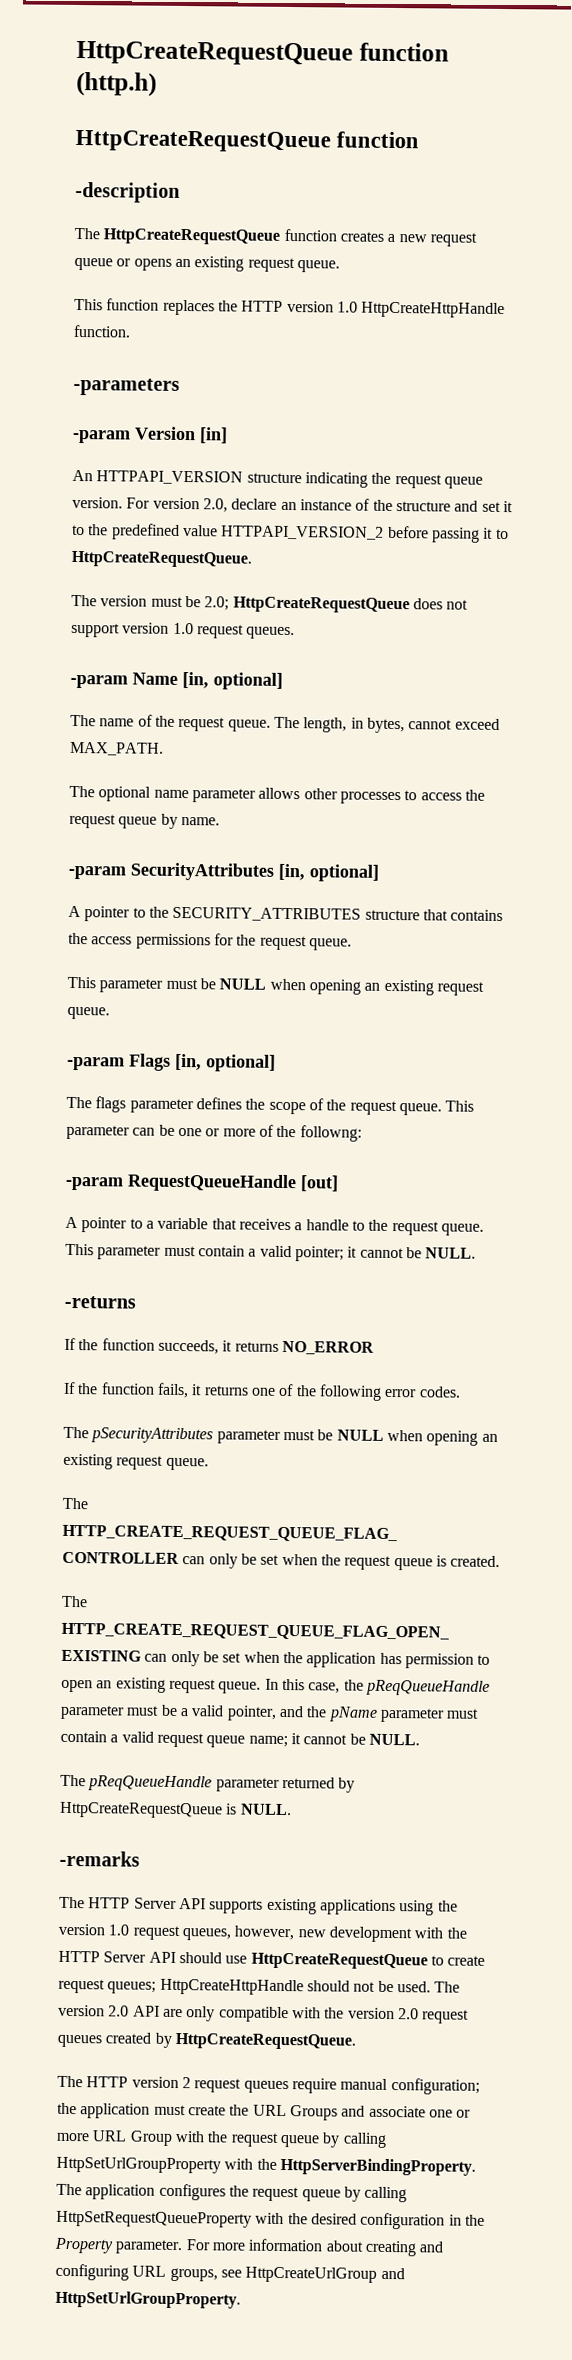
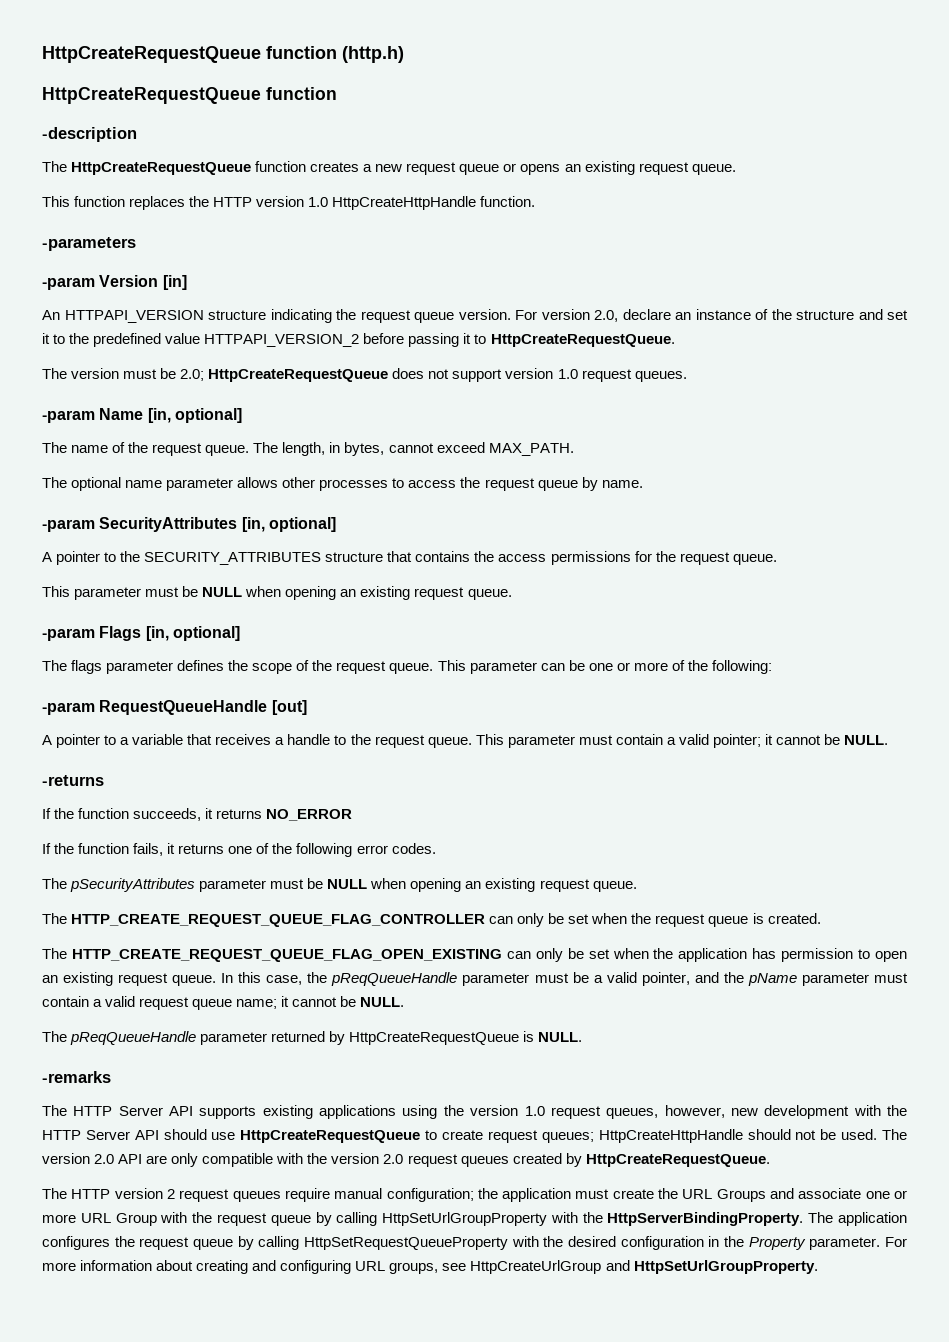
- This parameter can be one or more of the followng:
+ This parameter can be one or more of the following:

